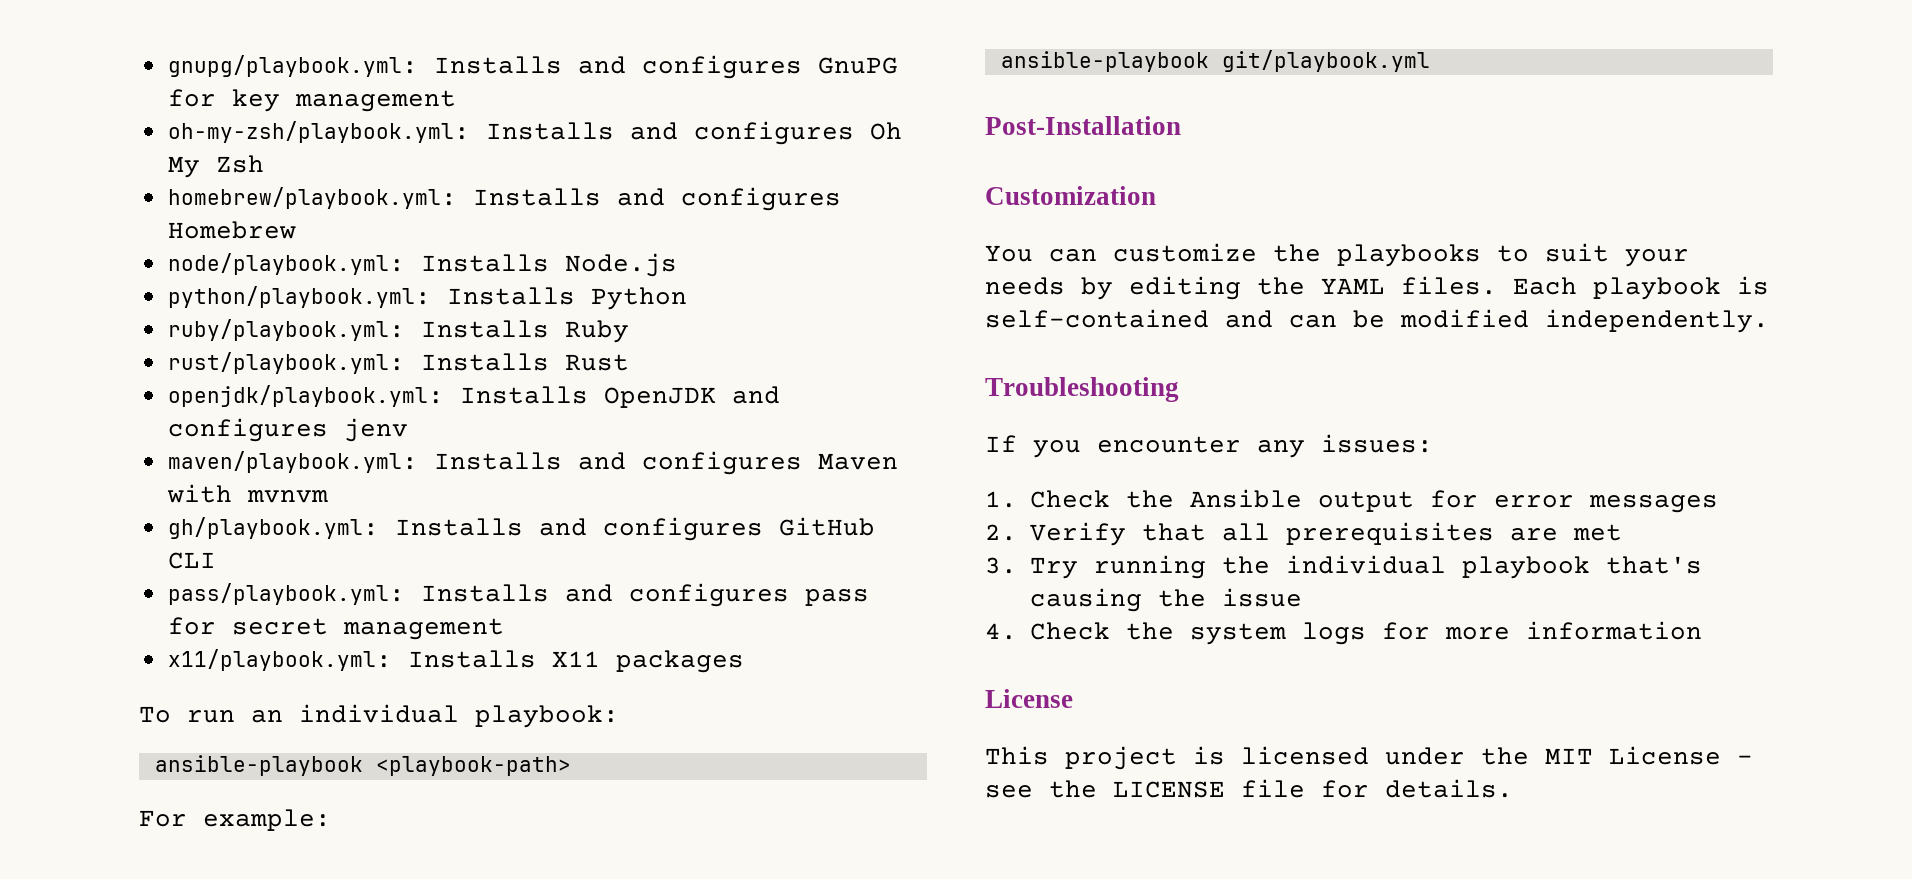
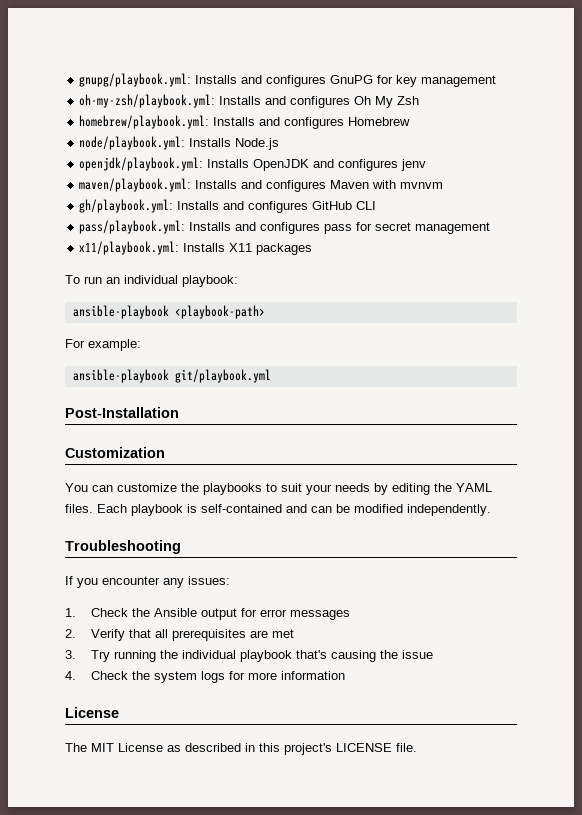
- python/playbook.yml: Installs Python
- ruby/playbook.yml: Installs Ruby
- rust/playbook.yml: Installs Rust
- This project is licensed under the MIT License - see the LICENSE file for details.
+ The MIT License as described in this project's LICENSE file.

